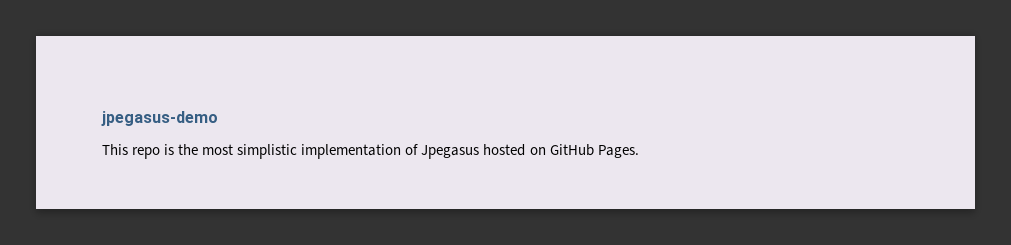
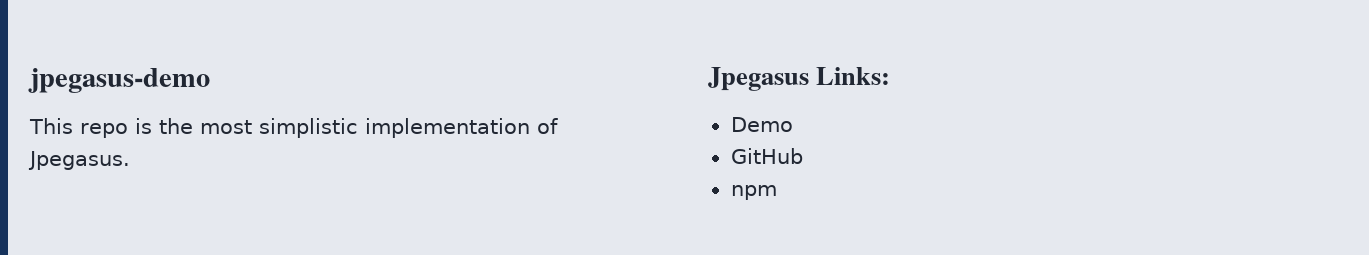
- This repo is the most simplistic implementation of Jpegasus hosted on GitHub Pages.
+ This repo is the most simplistic implementation of Jpegasus.
+ Jpegasus Links:
+ Demo
+ GitHub
+ npm

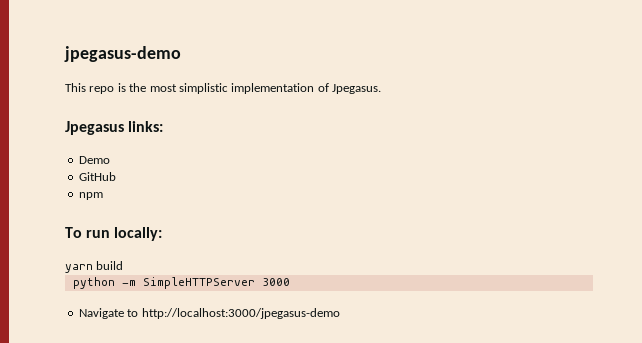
- Jpegasus Links:
+ Jpegasus links:
+ To run locally:
+ yarn build
+ python -m SimpleHTTPServer 3000
+ Navigate to http://localhost:3000/jpegasus-demo

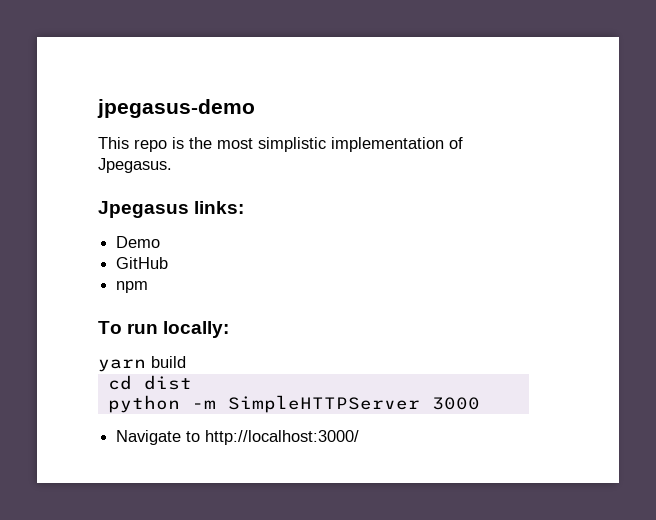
+ cd dist
- Navigate to http://localhost:3000/jpegasus-demo
+ Navigate to http://localhost:3000/

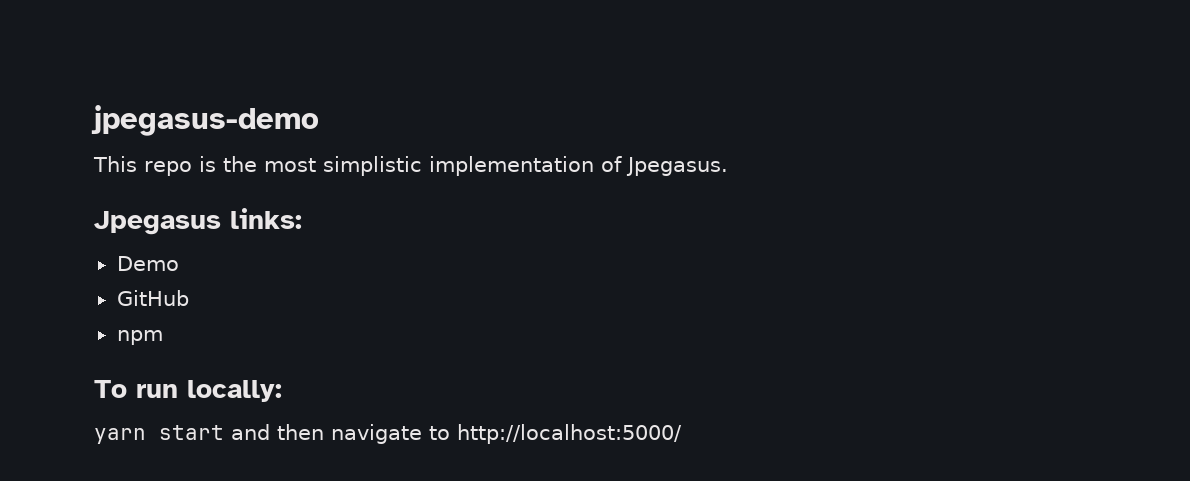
- yarn build
- cd dist
- python -m SimpleHTTPServer 3000
- Navigate to http://localhost:3000/
+ yarn start and then navigate to http://localhost:5000/

